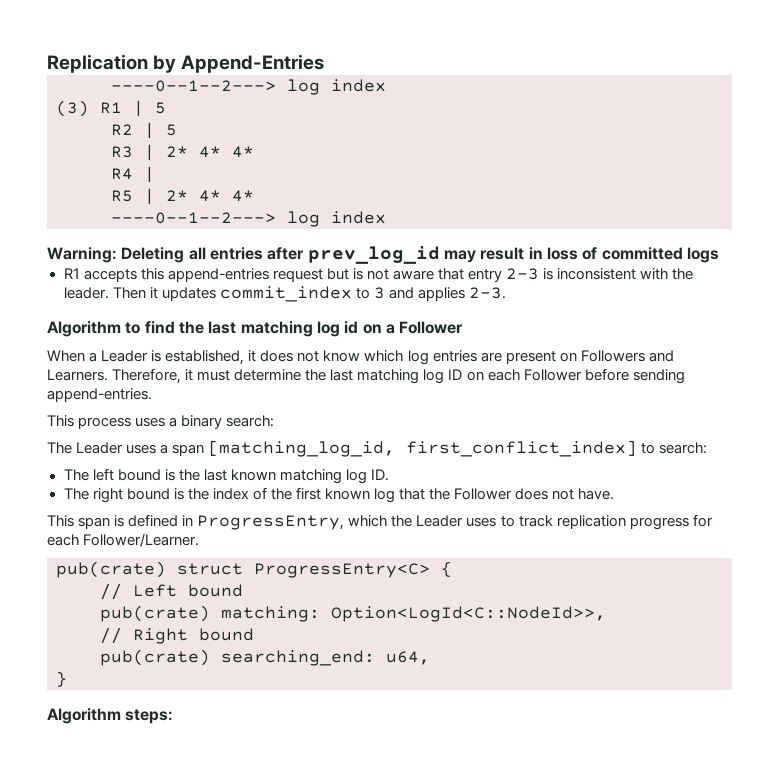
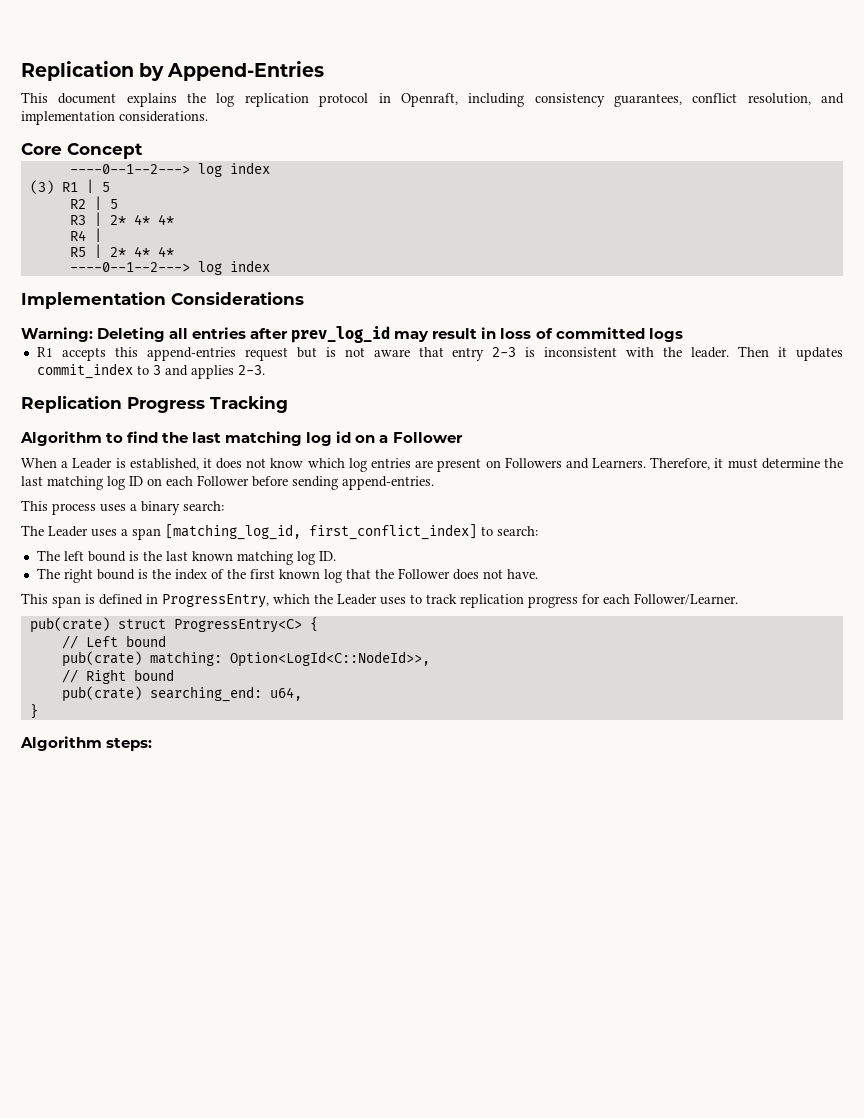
+ This document explains the log replication protocol in Openraft, including consistency guarantees, conflict resolution, and implementation considerations.
+ Core Concept
+ Implementation Considerations
+ Replication Progress Tracking

